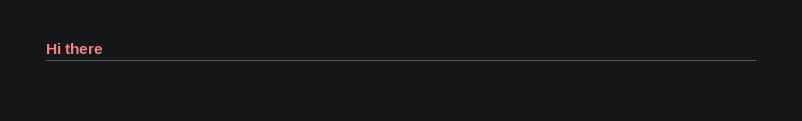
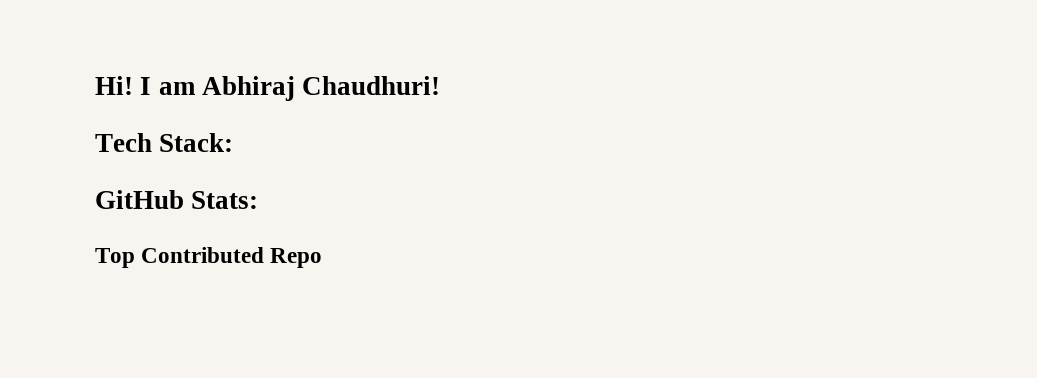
- Hi there
+ Hi! I am Abhiraj Chaudhuri!
+ Tech Stack:
+ GitHub Stats:
+ Top Contributed Repo

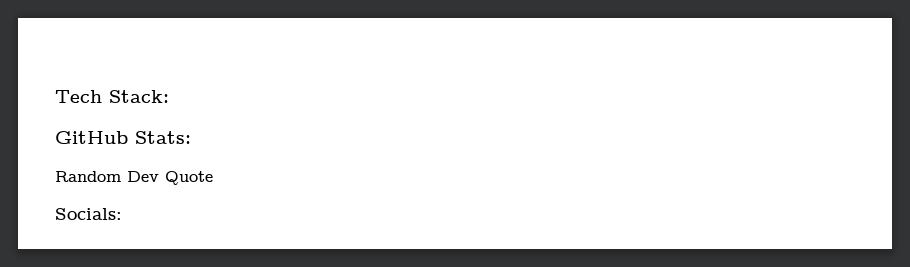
- Hi! I am Abhiraj Chaudhuri!
- Top Contributed Repo
+ Random Dev Quote
+ Socials:

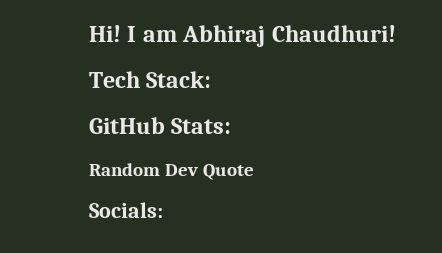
+ Hi! I am Abhiraj Chaudhuri!

